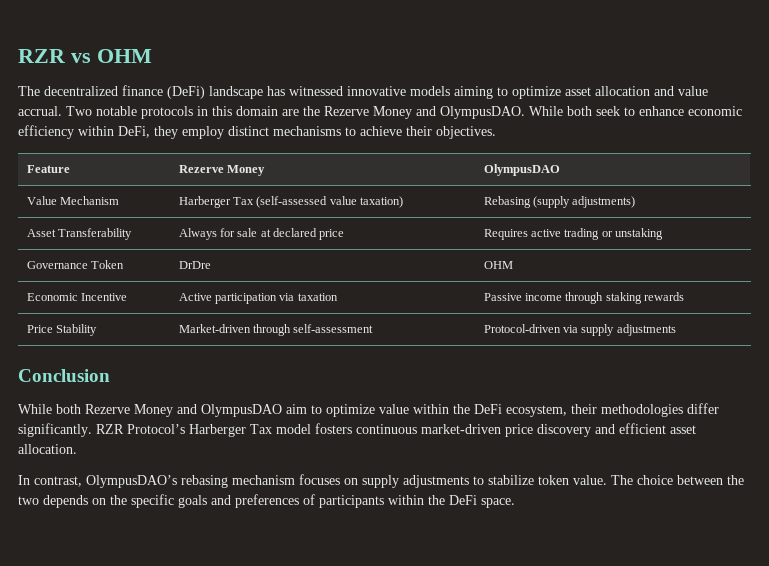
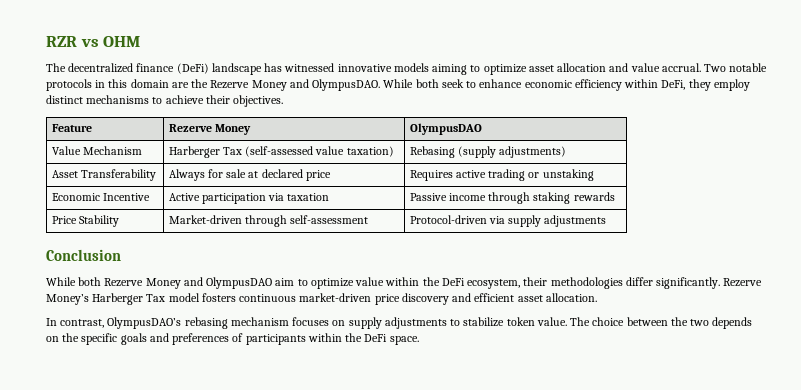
- Governance Token | DrDre | OHM
- RZR Protocol’s Harberger Tax model fosters continuous market-driven price discovery and efficient asset allocation.
+ Rezerve Money’s Harberger Tax model fosters continuous market-driven price discovery and efficient asset allocation.

